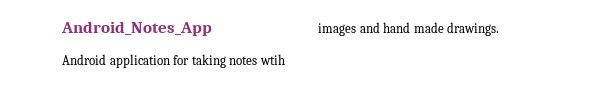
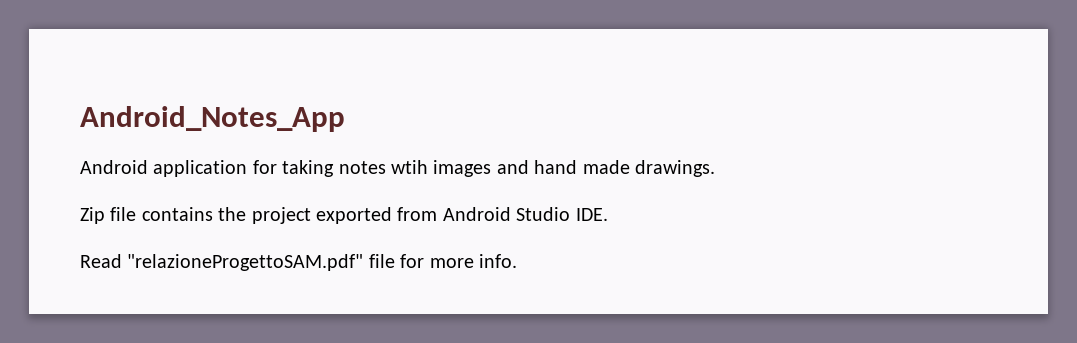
+ Zip file contains the project exported from Android Studio IDE.
+ Read "relazioneProgettoSAM.pdf" file for more info.

